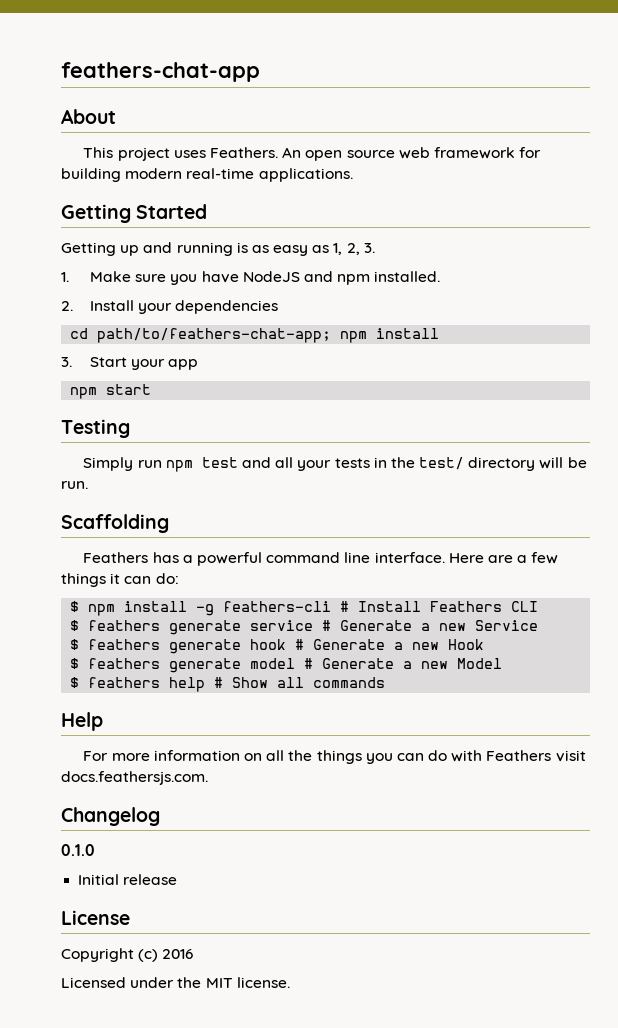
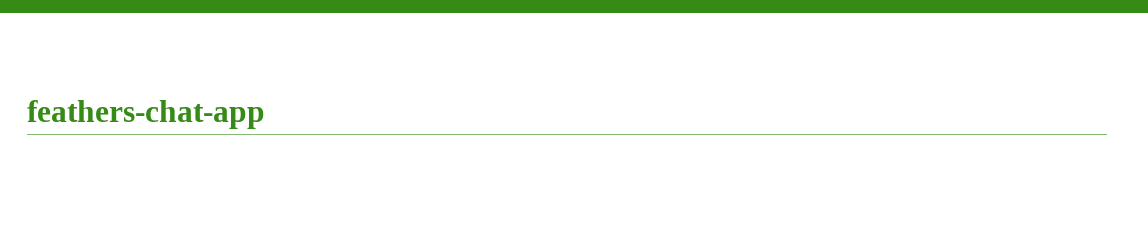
- About
- This project uses Feathers. An open source web framework for building modern real-time applications.
- Getting Started
- Getting up and running is as easy as 1, 2, 3.
- 1. Make sure you have NodeJS and npm installed.
- 2. Install your dependencies
- cd path/to/feathers-chat-app; npm install
- 3. Start your app
- npm start
- Testing
- Simply run npm test and all your tests in the test/ directory will be run.
- Scaffolding
- Feathers has a powerful command line interface. Here are a few things it can do:
- $ npm install -g feathers-cli # Install Feathers CLI
- $ feathers generate service # Generate a new Service
- $ feathers generate hook # Generate a new Hook
- $ feathers generate model # Generate a new Model
- $ feathers help # Show all commands
- Help
- For more information on all the things you can do with Feathers visit docs.feathersjs.com.
- Changelog
- 0.1.0
- Initial release
- License
- Copyright (c) 2016
- Licensed under the MIT license.

